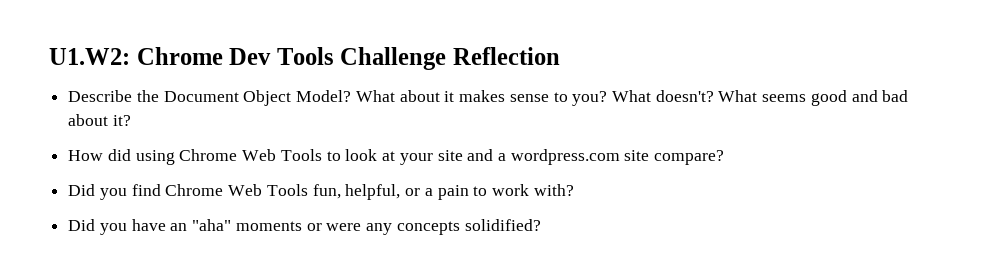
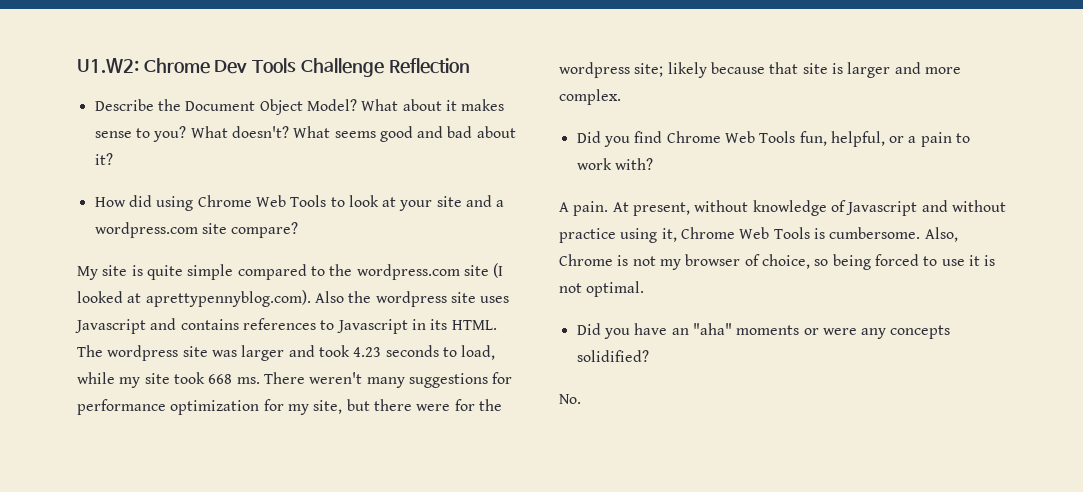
+ My site is quite simple compared to the wordpress.com site (I looked at aprettypennyblog.com). Also the wordpress site uses Javascript and contains references to Javascript in its HTML. The wordpress site was larger and took 4.23 seconds to load, while my site took 668 ms. There weren't many suggestions for performance optimization for my site, but there were for the wordpress site; likely because that site is larger and more complex.
+ A pain. At present, without knowledge of Javascript and without practice using it, Chrome Web Tools is cumbersome. Also, Chrome is not my browser of choice, so being forced to use it is not optimal.
+ No.

